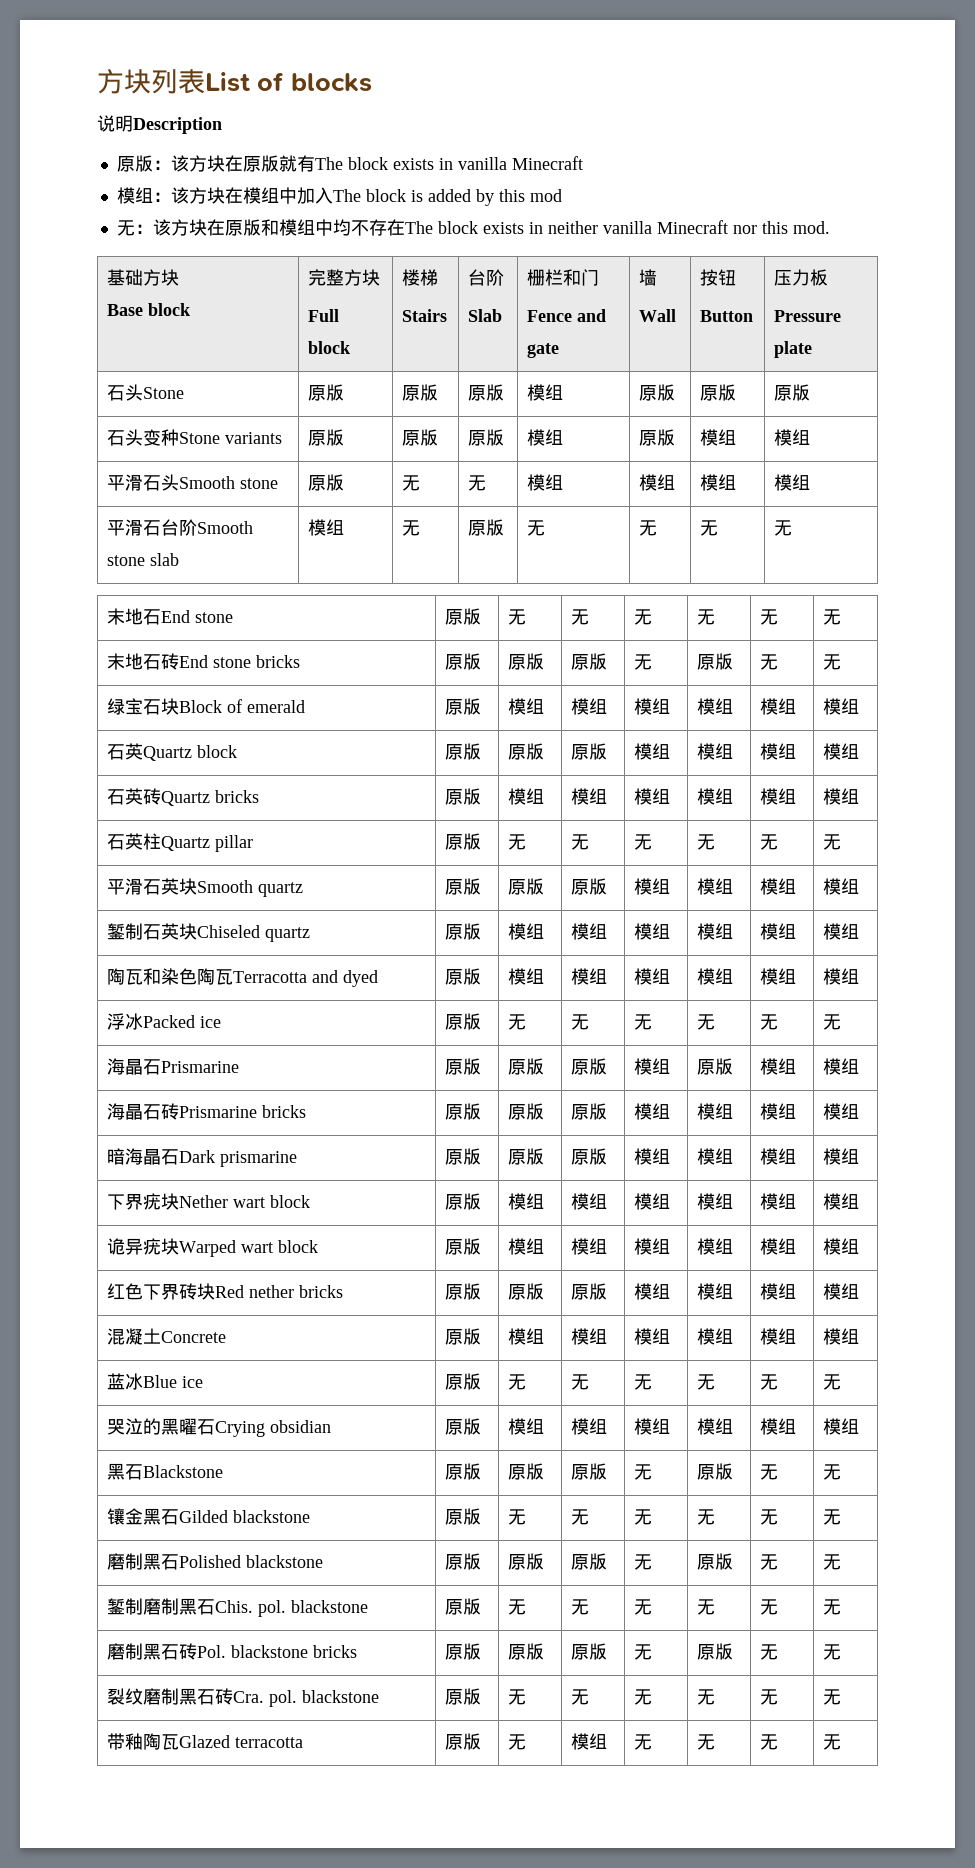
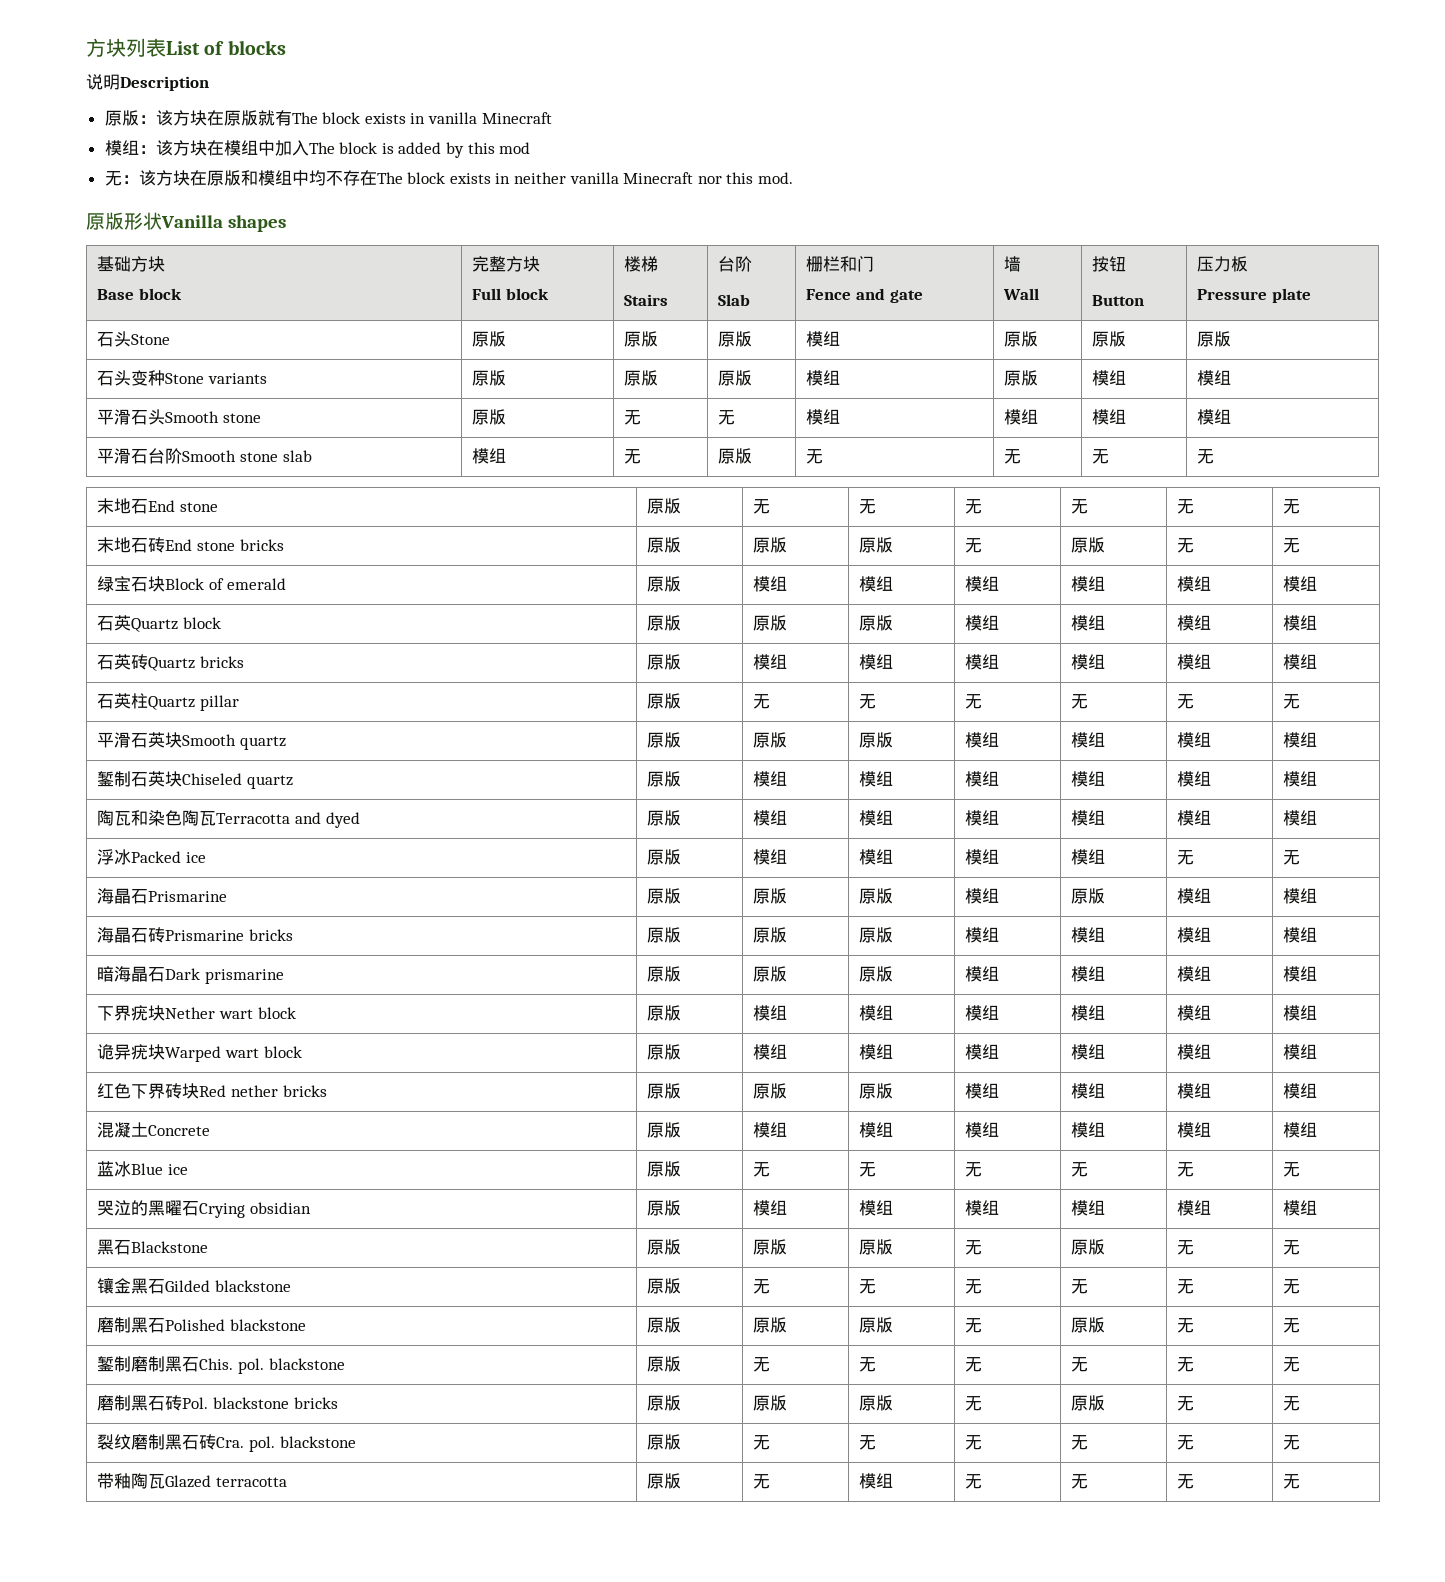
+ 原版形状Vanilla shapes
- 浮冰Packed ice | 原版 | 无 | 无 | 无 | 无 | 无 | 无
+ 浮冰Packed ice | 原版 | 模组 | 模组 | 模组 | 模组 | 无 | 无

